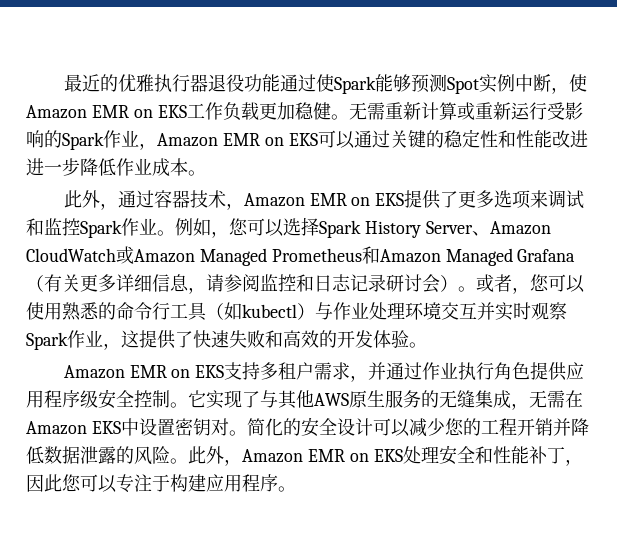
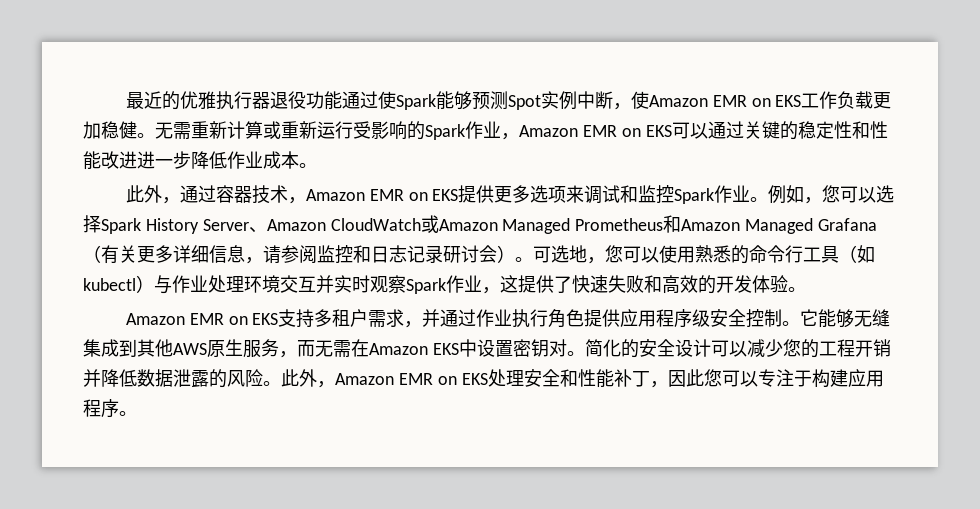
- 此外，通过容器技术，Amazon EMR on EKS提供了更多选项来调试和监控Spark作业。
+ 此外，通过容器技术，Amazon EMR on EKS提供更多选项来调试和监控Spark作业。
- 或者，您可以使用熟悉的命令行工具（如kubectl）与作业处理环境交互并实时观察Spark作业，这提供了快速失败和高效的开发体验。
+ 可选地，您可以使用熟悉的命令行工具（如kubectl）与作业处理环境交互并实时观察Spark作业，这提供了快速失败和高效的开发体验。
- 它实现了与其他AWS原生服务的无缝集成，无需在Amazon EKS中设置密钥对。
+ 它能够无缝集成到其他AWS原生服务，而无需在Amazon EKS中设置密钥对。

